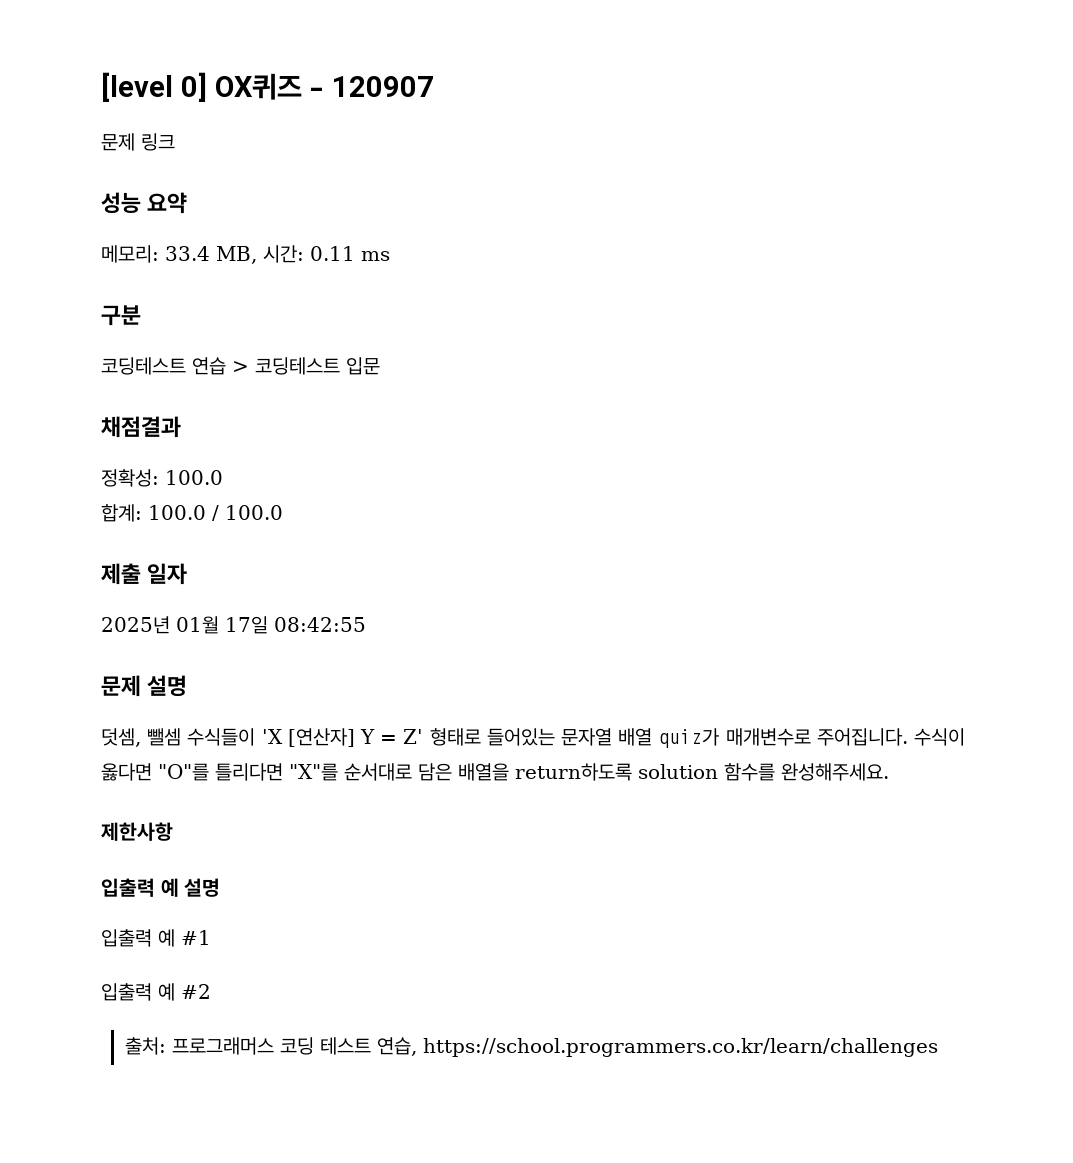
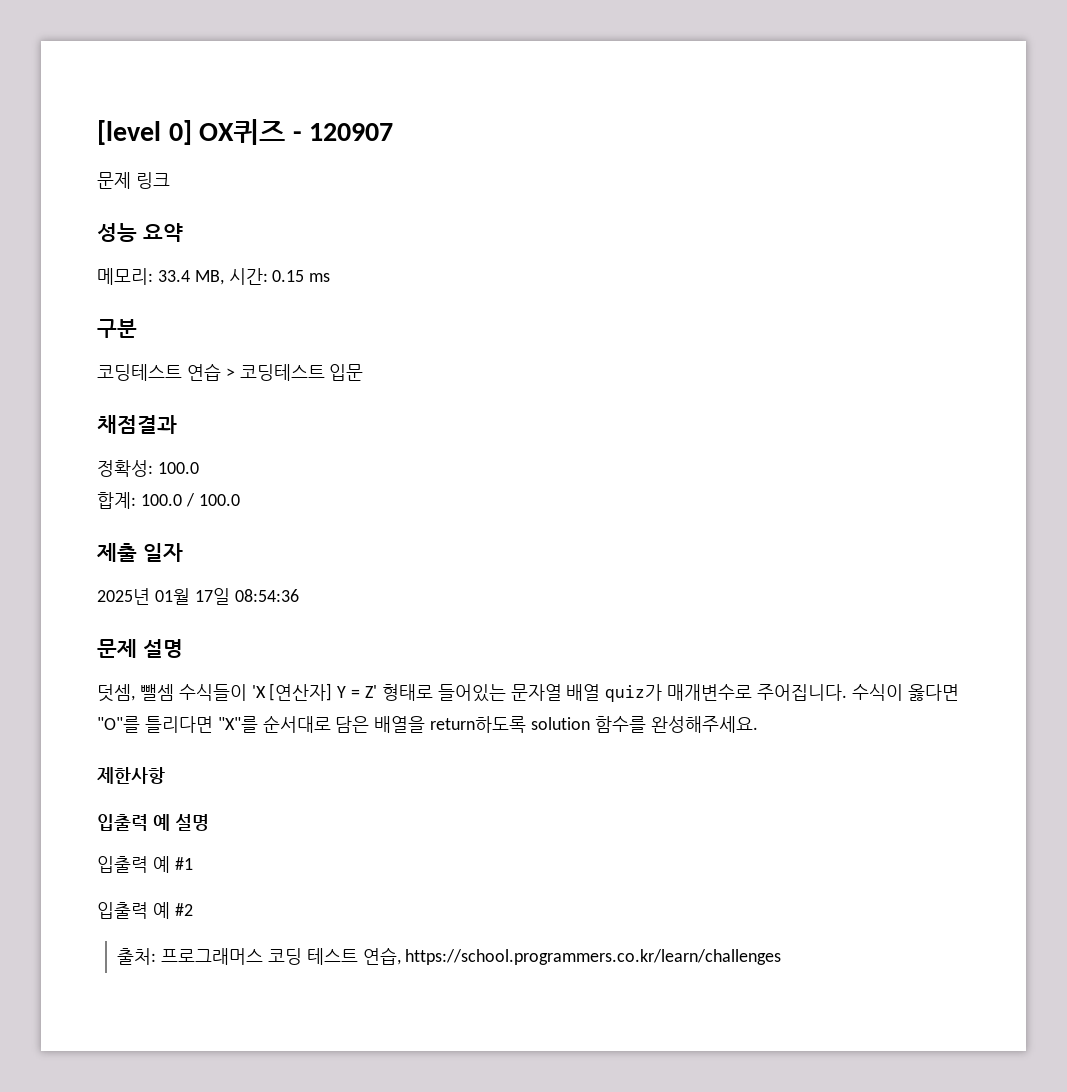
- 메모리: 33.4 MB, 시간: 0.11 ms
+ 메모리: 33.4 MB, 시간: 0.15 ms
- 2025년 01월 17일 08:42:55
+ 2025년 01월 17일 08:54:36

